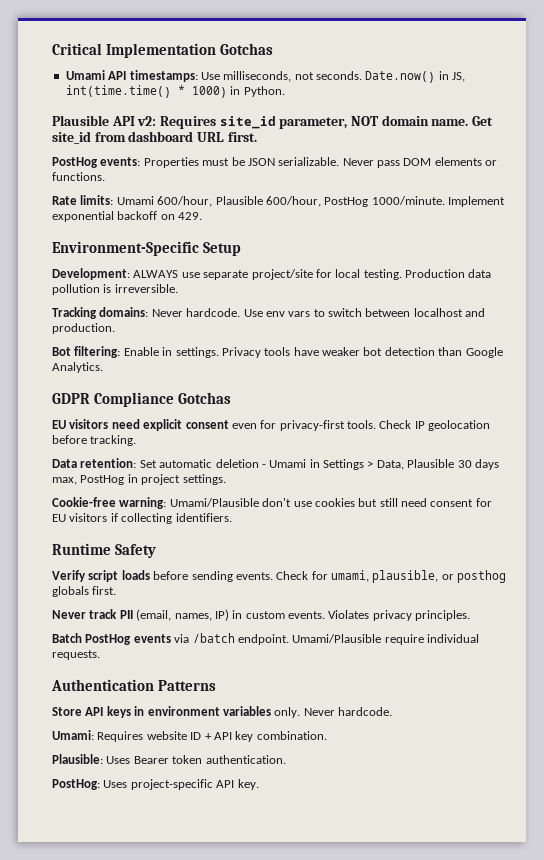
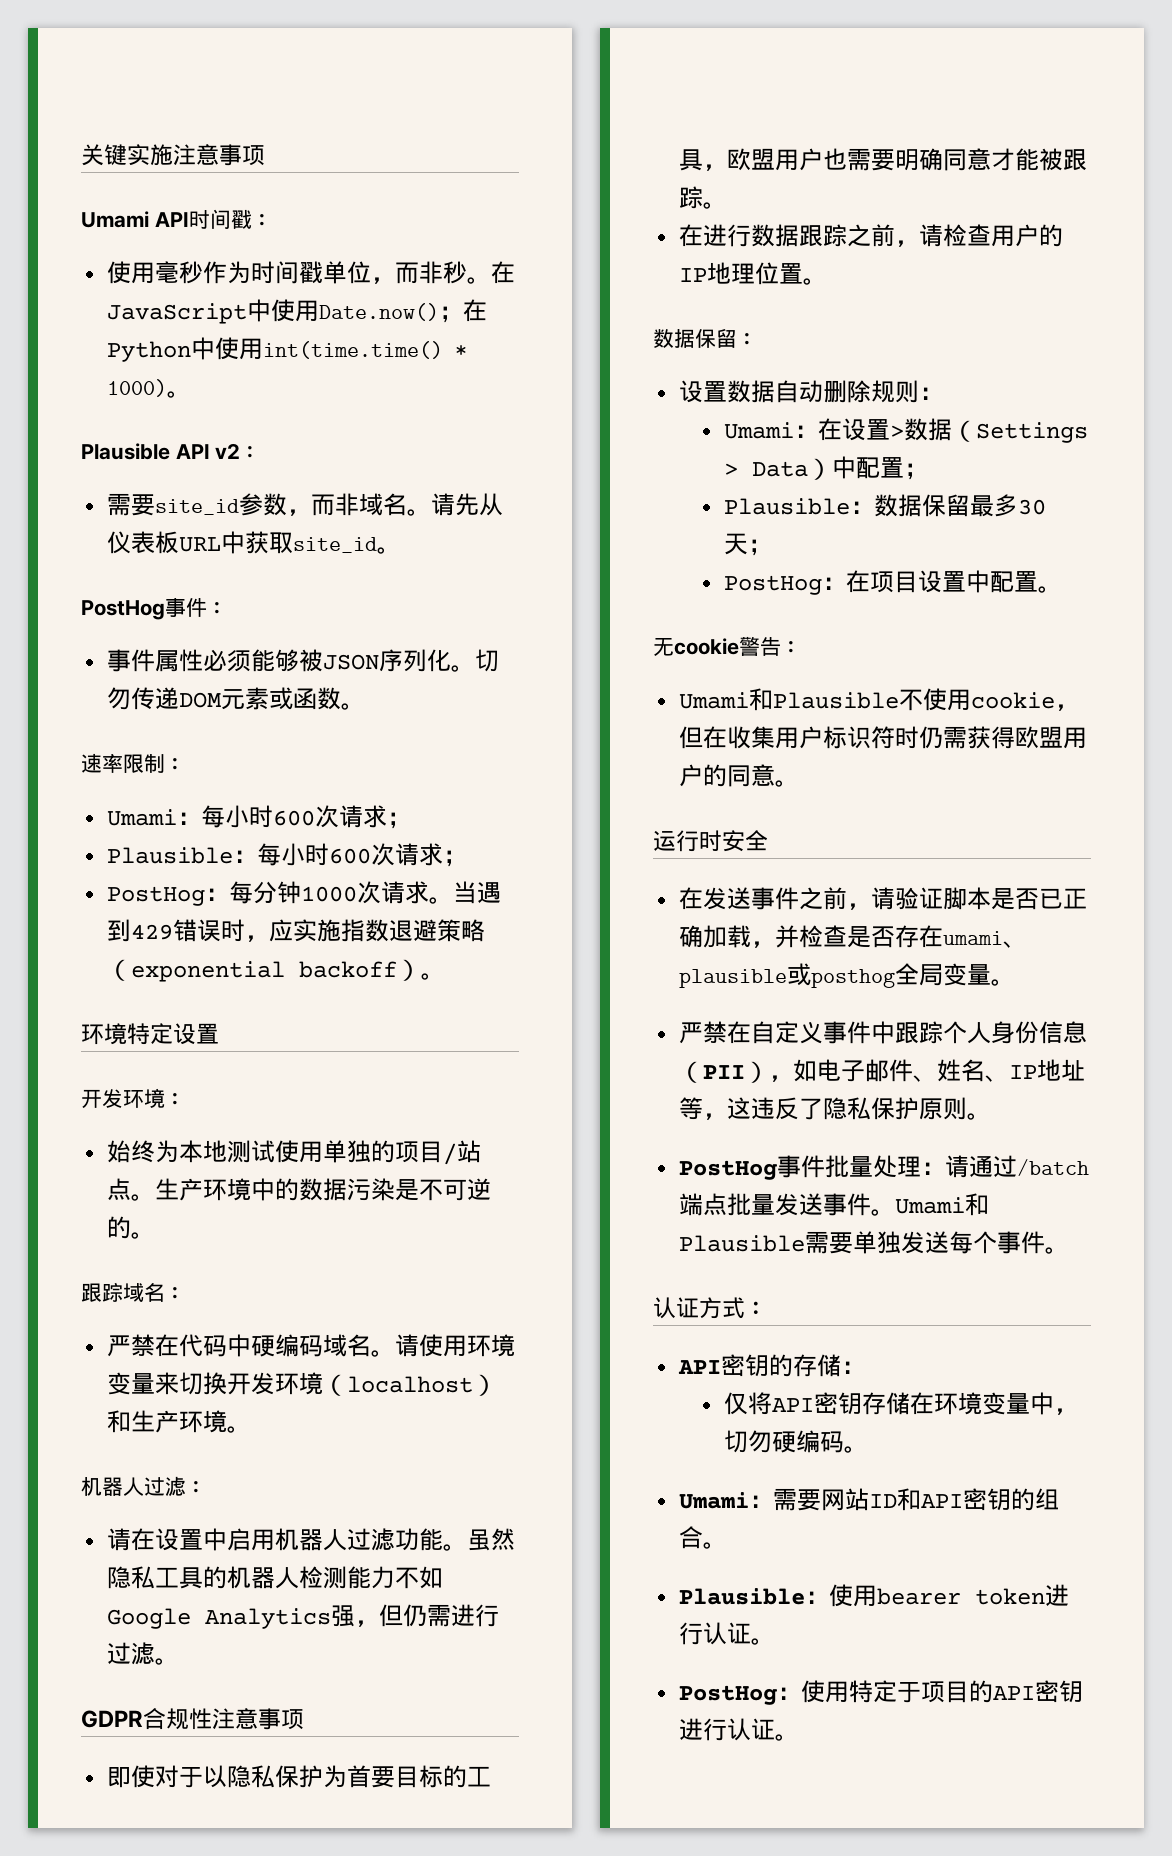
- Critical Implementation Gotchas
- Umami API timestamps: Use milliseconds, not seconds. Date.now() in JS, int(time.time() * 1000) in Python.
+ 关键实施注意事项
+ Umami API时间戳：
+ 使用毫秒作为时间戳单位，而非秒。在JavaScript中使用Date.now()；在Python中使用int(time.time() * 1000)。
- Plausible API v2: Requires site_id parameter, NOT domain name. Get site_id from dashboard URL first.
- PostHog events: Properties must be JSON serializable. Never pass DOM elements or functions.
- Rate limits: Umami 600/hour, Plausible 600/hour, PostHog 1000/minute. Implement exponential backoff on 429.
- Environment-Specific Setup
- Development: ALWAYS use separate project/site for local testing. Production data pollution is irreversible.
- Tracking domains: Never hardcode. Use env vars to switch between localhost and production.
- Bot filtering: Enable in settings. Privacy tools have weaker bot detection than Google Analytics.
- GDPR Compliance Gotchas
- EU visitors need explicit consent even for privacy-first tools. Check IP geolocation before tracking.
- Data retention: Set automatic deletion - Umami in Settings > Data, Plausible 30 days max, PostHog in project settings.
- Cookie-free warning: Umami/Plausible don't use cookies but still need consent for EU visitors if collecting identifiers.
- Runtime Safety
- Verify script loads before sending events. Check for umami, plausible, or posthog globals first.
- Never track PII (email, names, IP) in custom events. Violates privacy principles.
- Batch PostHog events via /batch endpoint. Umami/Plausible require individual requests.
- Authentication Patterns
- Store API keys in environment variables only. Never hardcode.
- Umami: Requires website ID + API key combination.
- Plausible: Uses Bearer token authentication.
- PostHog: Uses project-specific API key.
+ Plausible API v2：
+ 需要site_id参数，而非域名。请先从仪表板URL中获取site_id。
+ PostHog事件：
+ 事件属性必须能够被JSON序列化。切勿传递DOM元素或函数。
+ 速率限制：
+ Umami：每小时600次请求；
+ Plausible：每小时600次请求；
+ PostHog：每分钟1000次请求。当遇到429错误时，应实施指数退避策略（exponential backoff）。
+ 环境特定设置
+ 开发环境：
+ 始终为本地测试使用单独的项目/站点。生产环境中的数据污染是不可逆的。
+ 跟踪域名：
+ 严禁在代码中硬编码域名。请使用环境变量来切换开发环境（localhost）和生产环境。
+ 机器人过滤：
+ 请在设置中启用机器人过滤功能。虽然隐私工具的机器人检测能力不如Google Analytics强，但仍需进行过滤。
+ GDPR合规性注意事项
+ 即使对于以隐私保护为首要目标的工具，欧盟用户也需要明确同意才能被跟踪。
+ 在进行数据跟踪之前，请检查用户的IP地理位置。
+ 数据保留：
+ 设置数据自动删除规则：
+ Umami：在设置>数据（Settings > Data）中配置；
+ Plausible：数据保留最多30天；
+ PostHog：在项目设置中配置。
+ 无cookie警告：
+ Umami和Plausible不使用cookie，但在收集用户标识符时仍需获得欧盟用户的同意。
+ 运行时安全
+ 在发送事件之前，请验证脚本是否已正确加载，并检查是否存在umami、plausible或posthog全局变量。
+ 严禁在自定义事件中跟踪个人身份信息（PII），如电子邮件、姓名、IP地址等，这违反了隐私保护原则。
+ PostHog事件批量处理：请通过/batch端点批量发送事件。Umami和Plausible需要单独发送每个事件。
+ 认证方式：
+ API密钥的存储：
+ 仅将API密钥存储在环境变量中，切勿硬编码。
+ Umami：需要网站ID和API密钥的组合。
+ Plausible：使用bearer token进行认证。
+ PostHog：使用特定于项目的API密钥进行认证。

